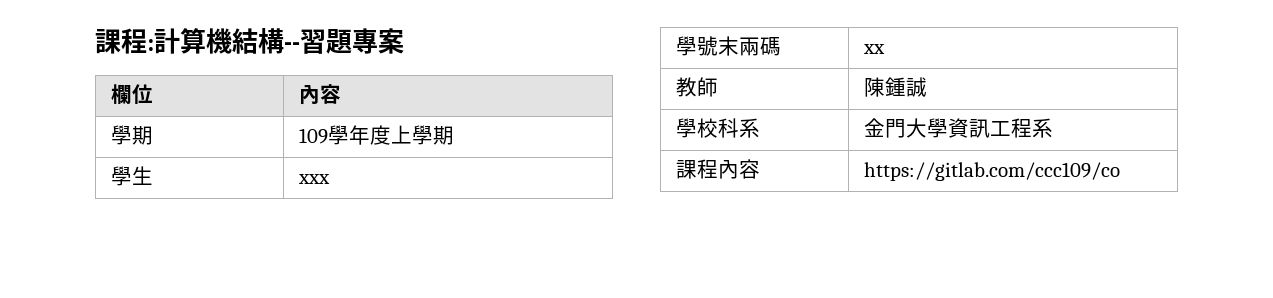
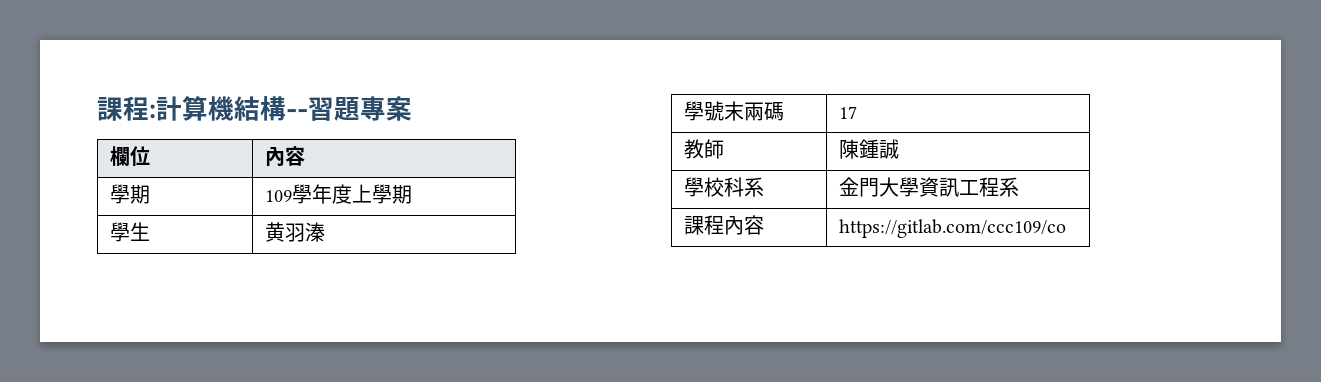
- 學生 | xxx
+ 學生 | 黄羽溱
- 學號末兩碼 | xx
+ 學號末兩碼 | 17

